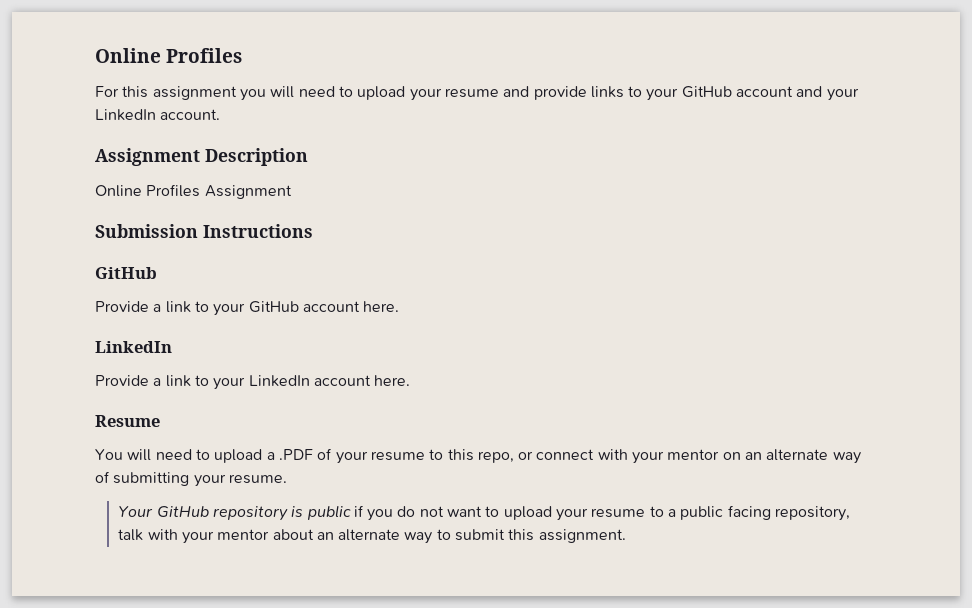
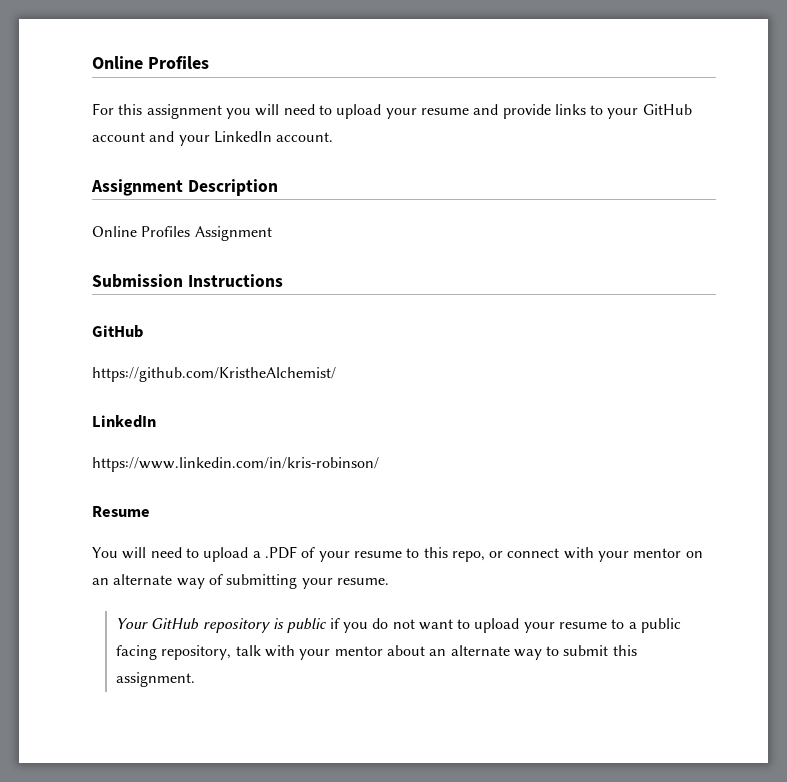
- Provide a link to your GitHub account here.
+ https://github.com/KristheAlchemist/
  LinkedIn
- Provide a link to your LinkedIn account here.
+ https://www.linkedin.com/in/kris-robinson/

